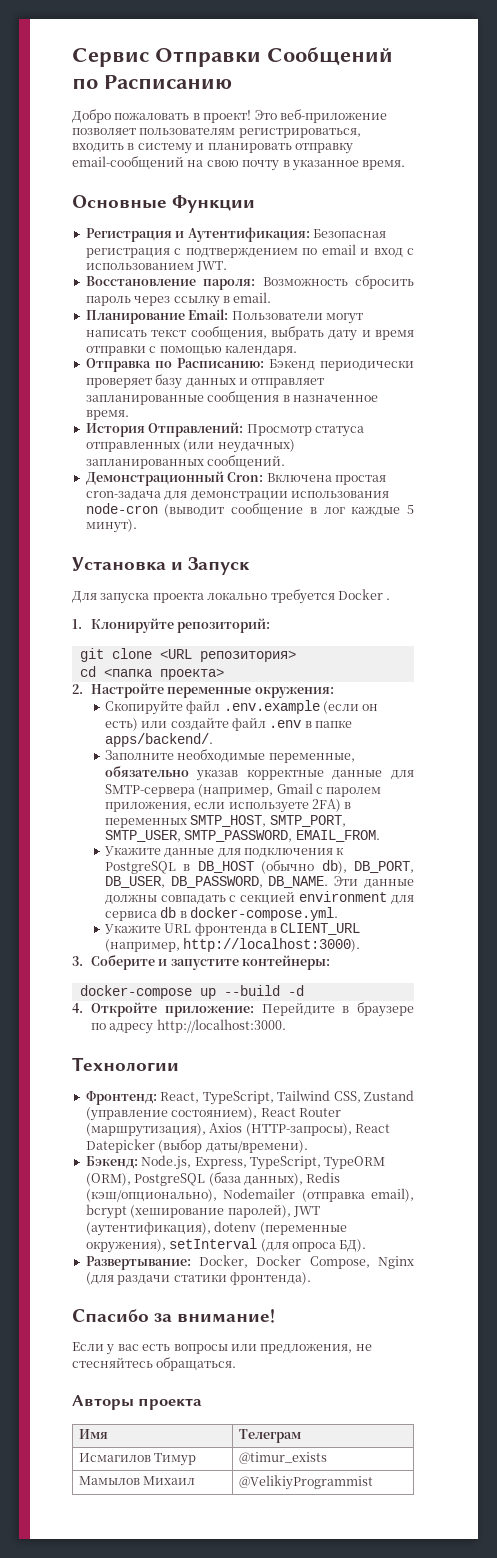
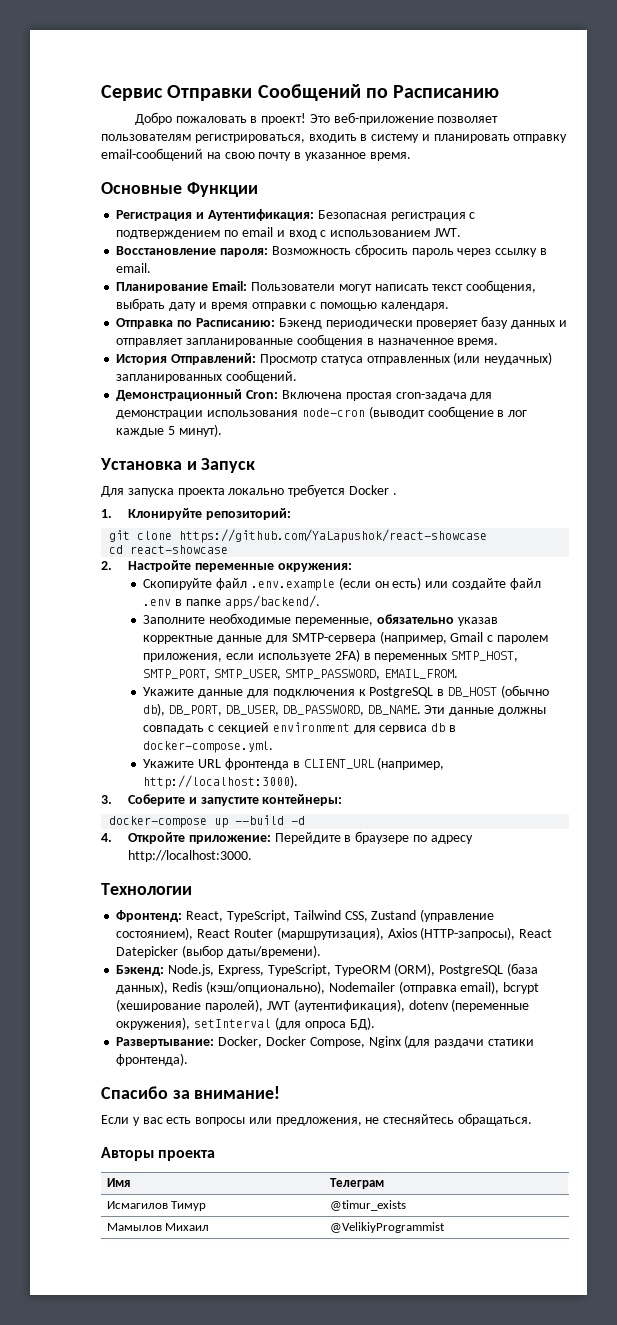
- git clone <URL репозитория>
+ git clone https://github.com/YaLapushok/react-showcase
- cd <папка проекта>
+ cd react-showcase

